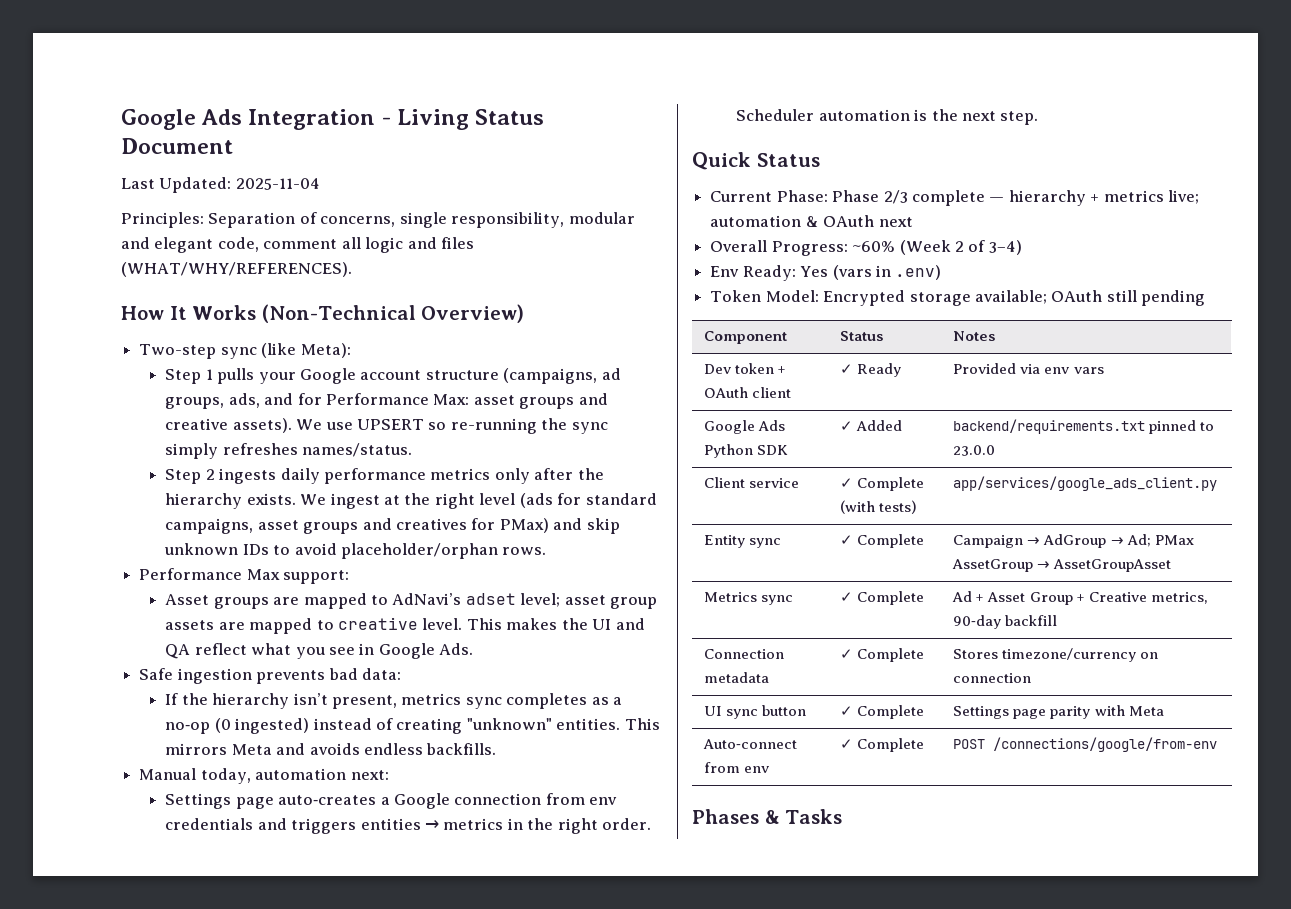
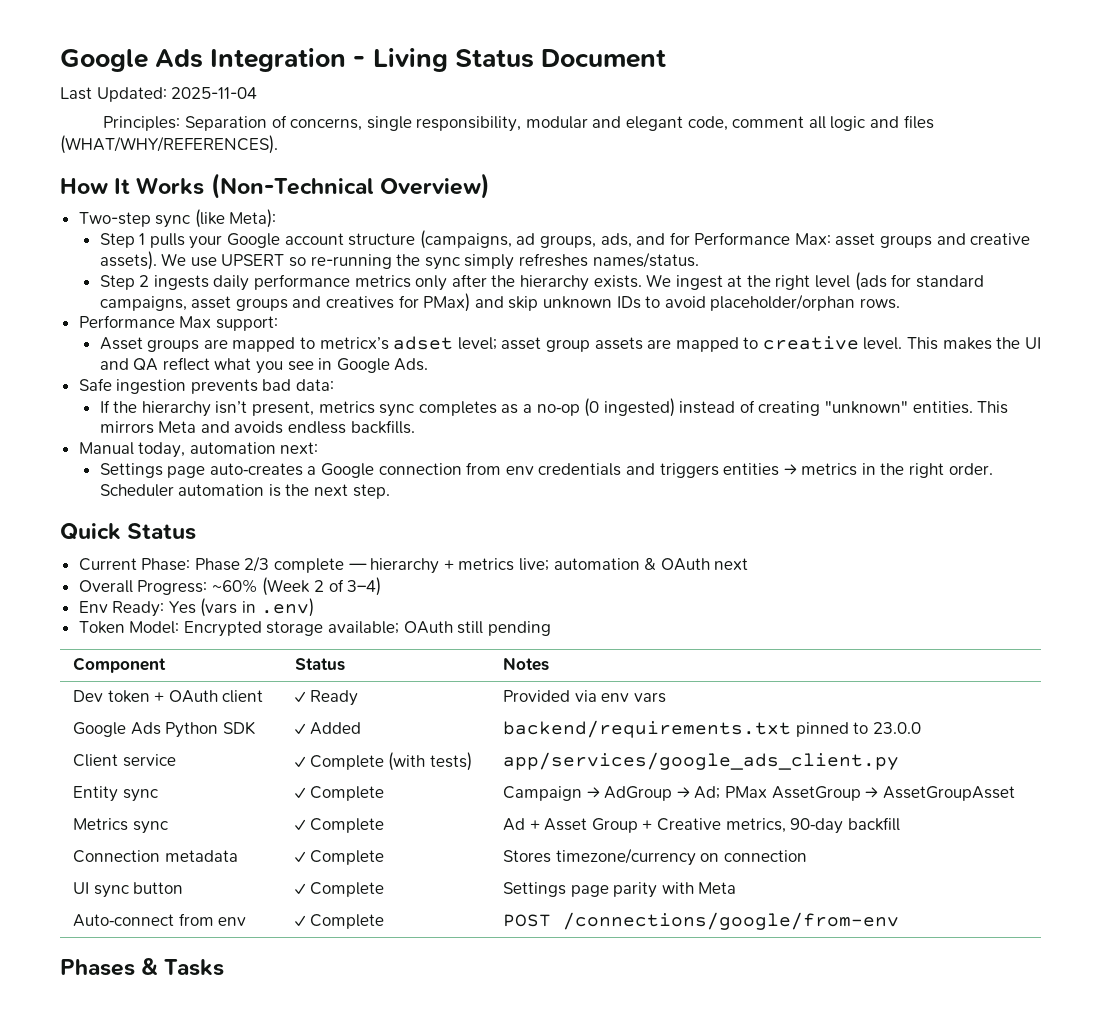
- Asset groups are mapped to AdNavi’s adset level; asset group assets are mapped to creative level.
+ Asset groups are mapped to metricx’s adset level; asset group assets are mapped to creative level.

